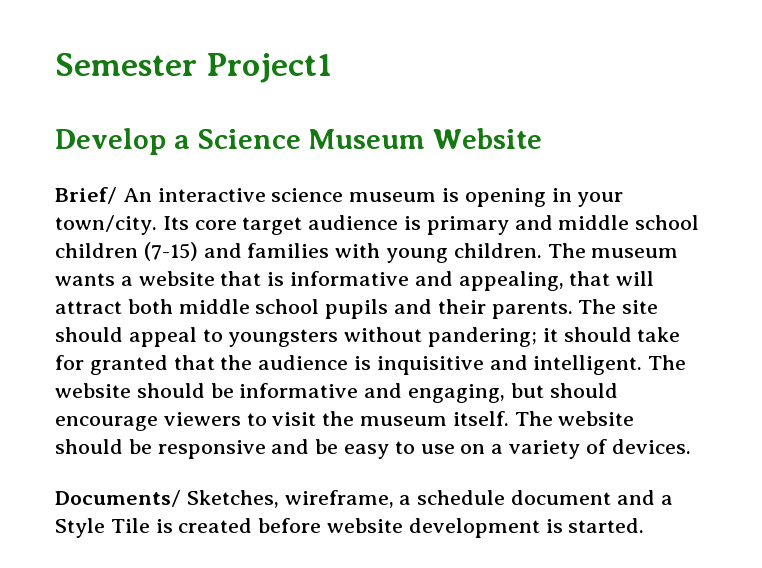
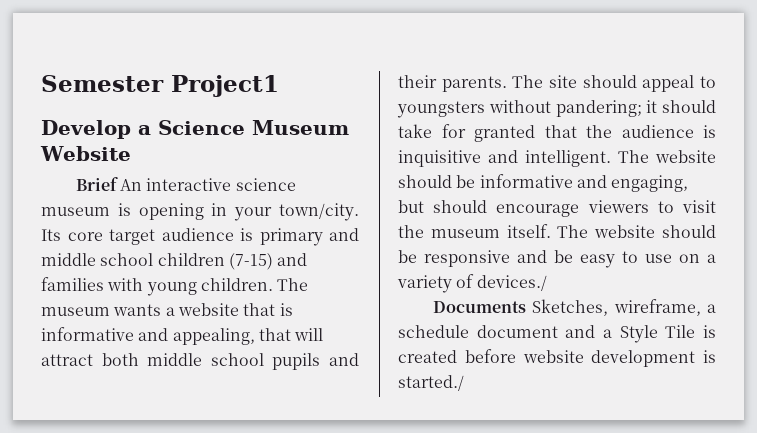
- Brief/ An interactive science museum is opening in your town/city.
+ Brief An interactive science museum is opening in your town/city.
- The website should be responsive and be easy to use on a variety of devices.
- Documents/ Sketches, wireframe, a schedule document and a Style Tile is created before website development is started.
+ The website should be responsive and be easy to use on a variety of devices./
+ Documents Sketches, wireframe, a schedule document and a Style Tile is created before website development is started./

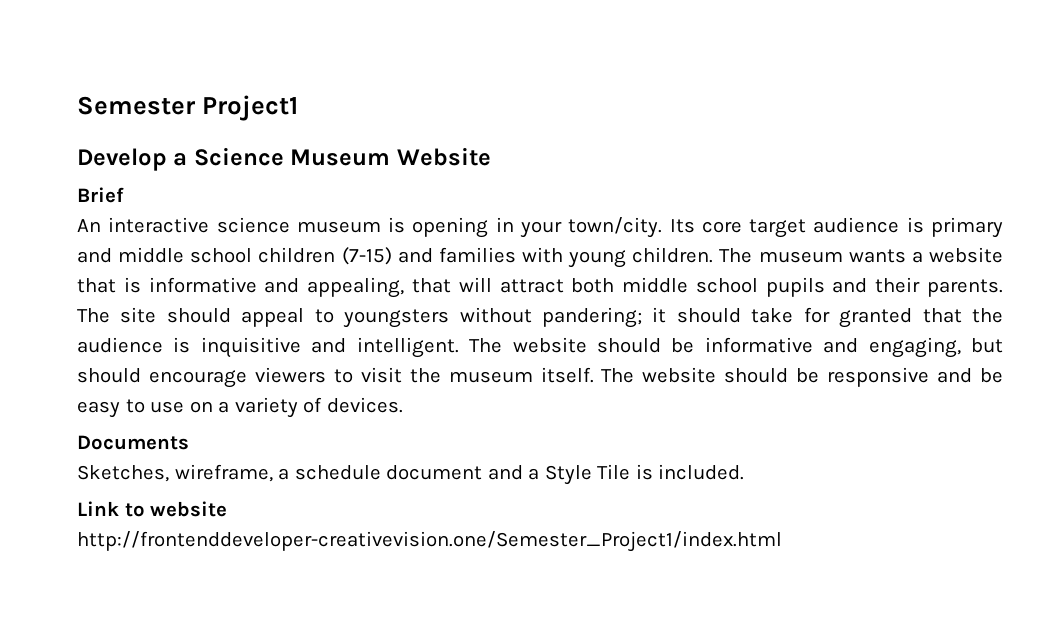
- Brief An interactive science museum is opening in your town/city.
+ Brief
+ An interactive science museum is opening in your town/city.
- The website should be responsive and be easy to use on a variety of devices./
+ The website should be responsive and be easy to use on a variety of devices.
- Documents Sketches, wireframe, a schedule document and a Style Tile is created before website development is started./
+ Documents
+ Sketches, wireframe, a schedule document and a Style Tile is included.
+ Link to website
+ http://frontenddeveloper-creativevision.one/Semester_Project1/index.html

